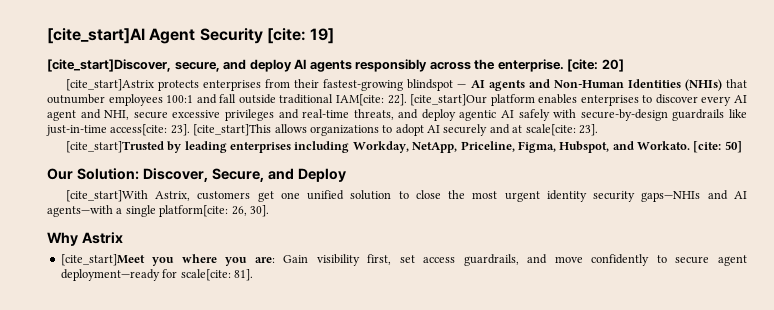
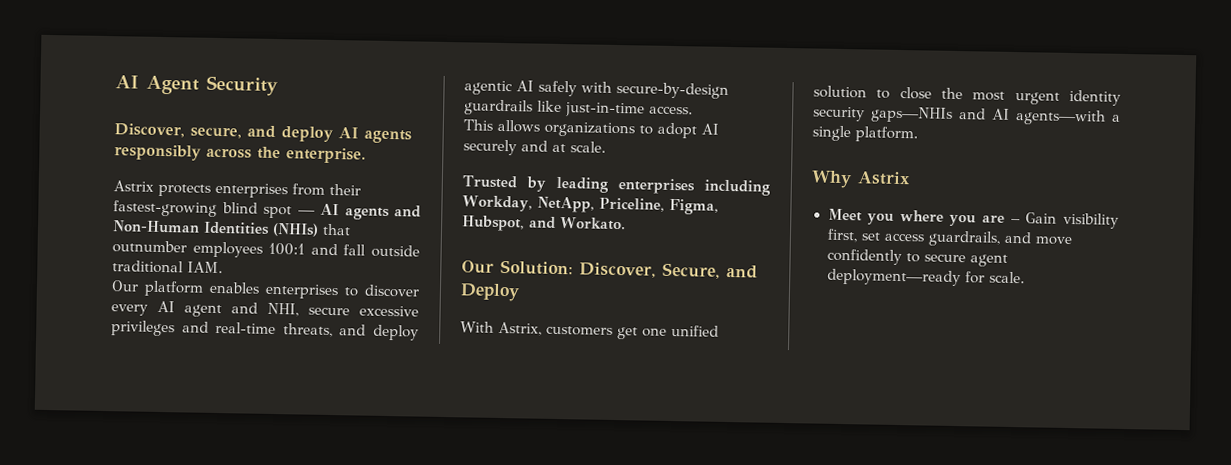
- [cite_start]AI Agent Security [cite: 19]
- [cite_start]Discover, secure, and deploy AI agents responsibly across the enterprise. [cite: 20]
- [cite_start]Astrix protects enterprises from their fastest-growing blindspot — AI agents and Non-Human Identities (NHIs) that outnumber employees 100:1 and fall outside traditional IAM[cite: 22]. [cite_start]Our platform enables enterprises to discover every AI agent and NHI, secure excessive privileges and real-time threats, and deploy agentic AI safely with secure-by-design guardrails like just-in-time access[cite: 23]. [cite_start]This allows organizations to adopt AI securely and at scale[cite: 23].
- [cite_start]Trusted by leading enterprises including Workday, NetApp, Priceline, Figma, Hubspot, and Workato. [cite: 50]
+ AI Agent Security
+ Discover, secure, and deploy AI agents responsibly across the enterprise.
+ Astrix protects enterprises from their fastest-growing blind spot — AI agents and Non-Human Identities (NHIs) that outnumber employees 100:1 and fall outside traditional IAM.
+ Our platform enables enterprises to discover every AI agent and NHI, secure excessive privileges and real-time threats, and deploy agentic AI safely with secure-by-design guardrails like just-in-time access.
+ This allows organizations to adopt AI securely and at scale.
+ Trusted by leading enterprises including Workday, NetApp, Priceline, Figma, Hubspot, and Workato.
- [cite_start]With Astrix, customers get one unified solution to close the most urgent identity security gaps—NHIs and AI agents—with a single platform[cite: 26, 30].
+ With Astrix, customers get one unified solution to close the most urgent identity security gaps—NHIs and AI agents—with a single platform.
- [cite_start]Meet you where you are: Gain visibility first, set access guardrails, and move confidently to secure agent deployment—ready for scale[cite: 81].
+ Meet you where you are – Gain visibility first, set access guardrails, and move confidently to secure agent deployment—ready for scale.

